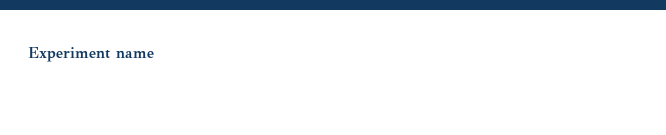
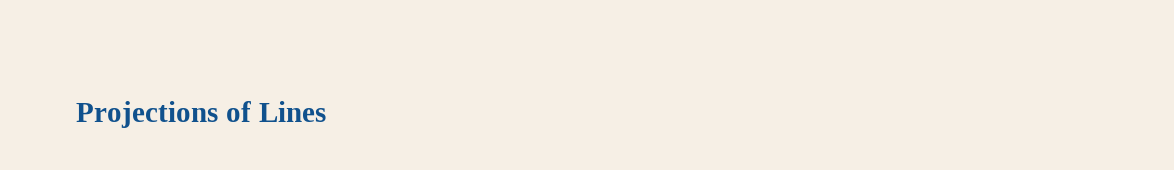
- Experiment name
+ Projections of Lines

